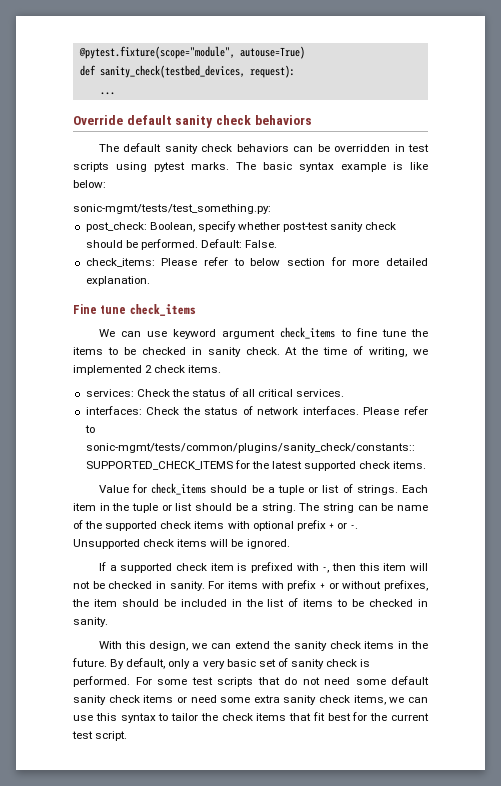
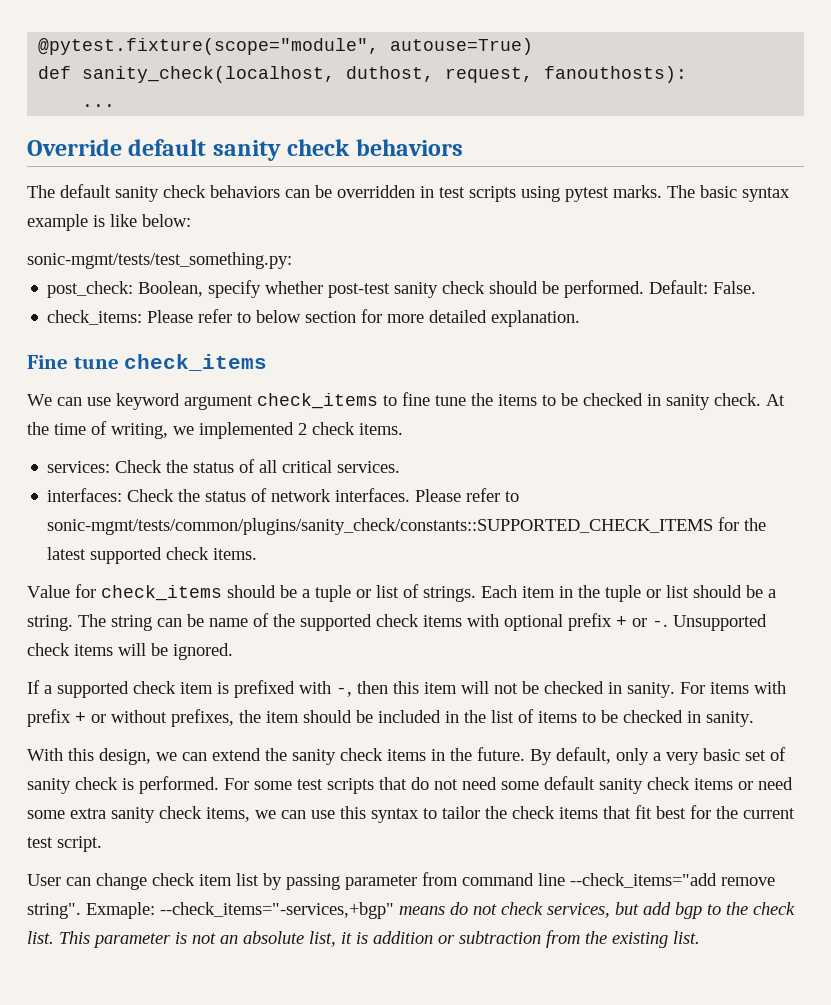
- def sanity_check(testbed_devices, request):
+ def sanity_check(localhost, duthost, request, fanouthosts):
+ User can change check item list by passing parameter from command line --check_items="add remove string". Exmaple: --check_items="-services,+bgp" means do not check services, but add bgp to the check list. This parameter is not an absolute list, it is addition or subtraction from the existing list.

